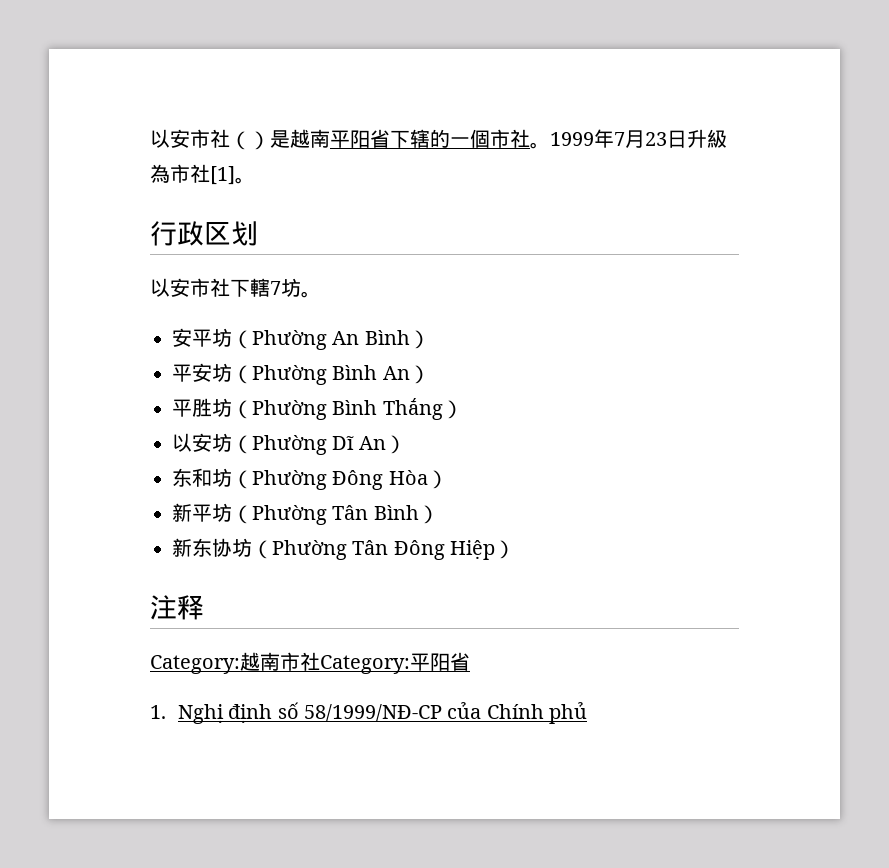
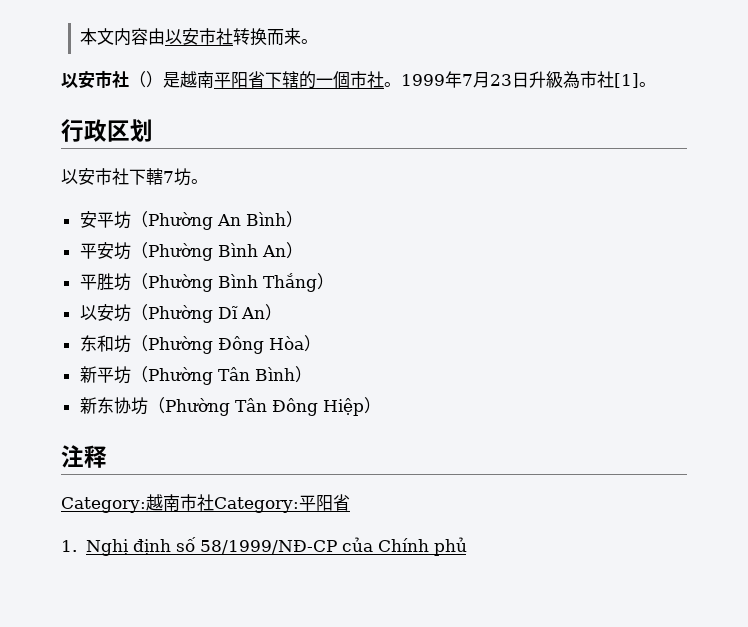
+ 本文内容由以安市社转换而来。

